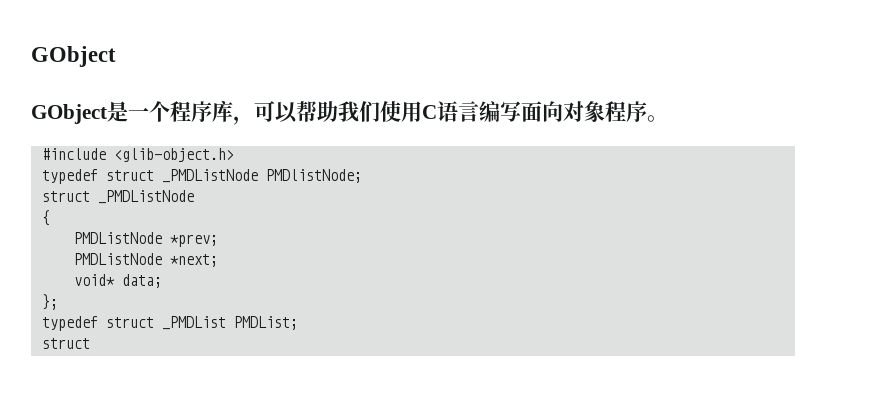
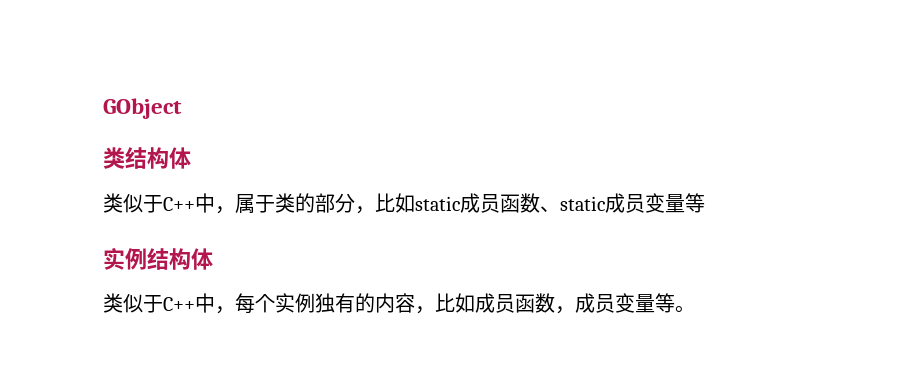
- GObject是一个程序库，可以帮助我们使用C语言编写面向对象程序。
- #include <glib-object.h>
- typedef struct _PMDListNode PMDlistNode;
- struct _PMDListNode
- {
- PMDListNode *prev;
- PMDListNode *next;
- void* data;
- };
- typedef struct _PMDList PMDList;
- struct
+ 类结构体
+ 类似于C++中，属于类的部分，比如static成员函数、static成员变量等
+ 实例结构体
+ 类似于C++中，每个实例独有的内容，比如成员函数，成员变量等。

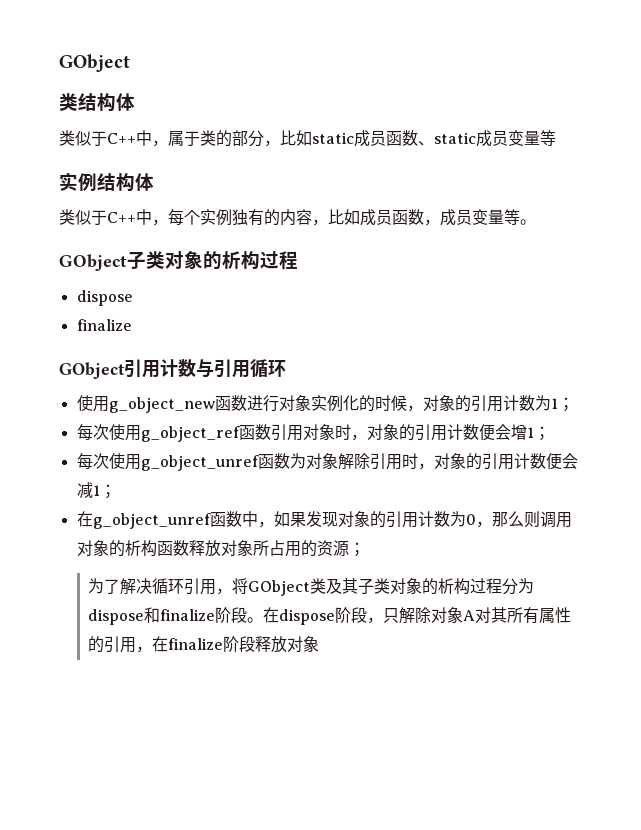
+ GObject子类对象的析构过程
+ dispose
+ finalize
+ GObject引用计数与引用循环
+ 使用g_object_new函数进行对象实例化的时候，对象的引用计数为1；
+ 每次使用g_object_ref函数引用对象时，对象的引用计数便会增1；
+ 每次使用g_object_unref函数为对象解除引用时，对象的引用计数便会减1；
+ 在g_object_unref函数中，如果发现对象的引用计数为0，那么则调用对象的析构函数释放对象所占用的资源；
+ 为了解决循环引用，将GObject类及其子类对象的析构过程分为dispose和finalize阶段。在dispose阶段，只解除对象A对其所有属性的引用，在finalize阶段释放对象

